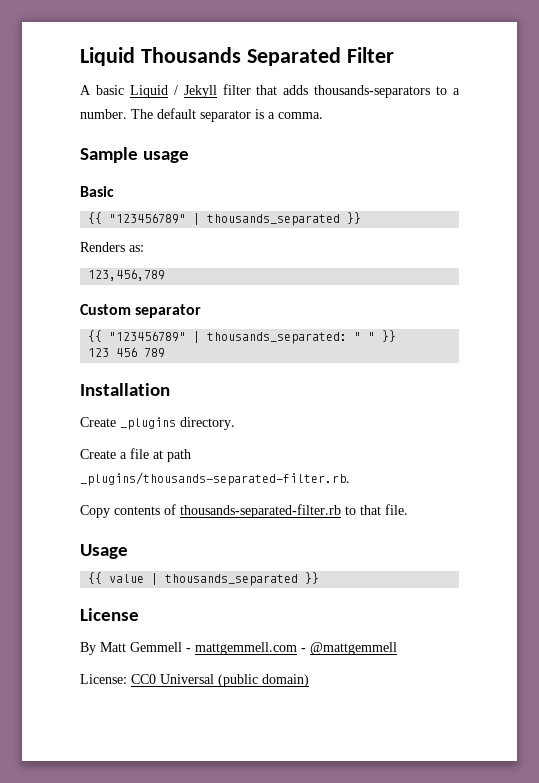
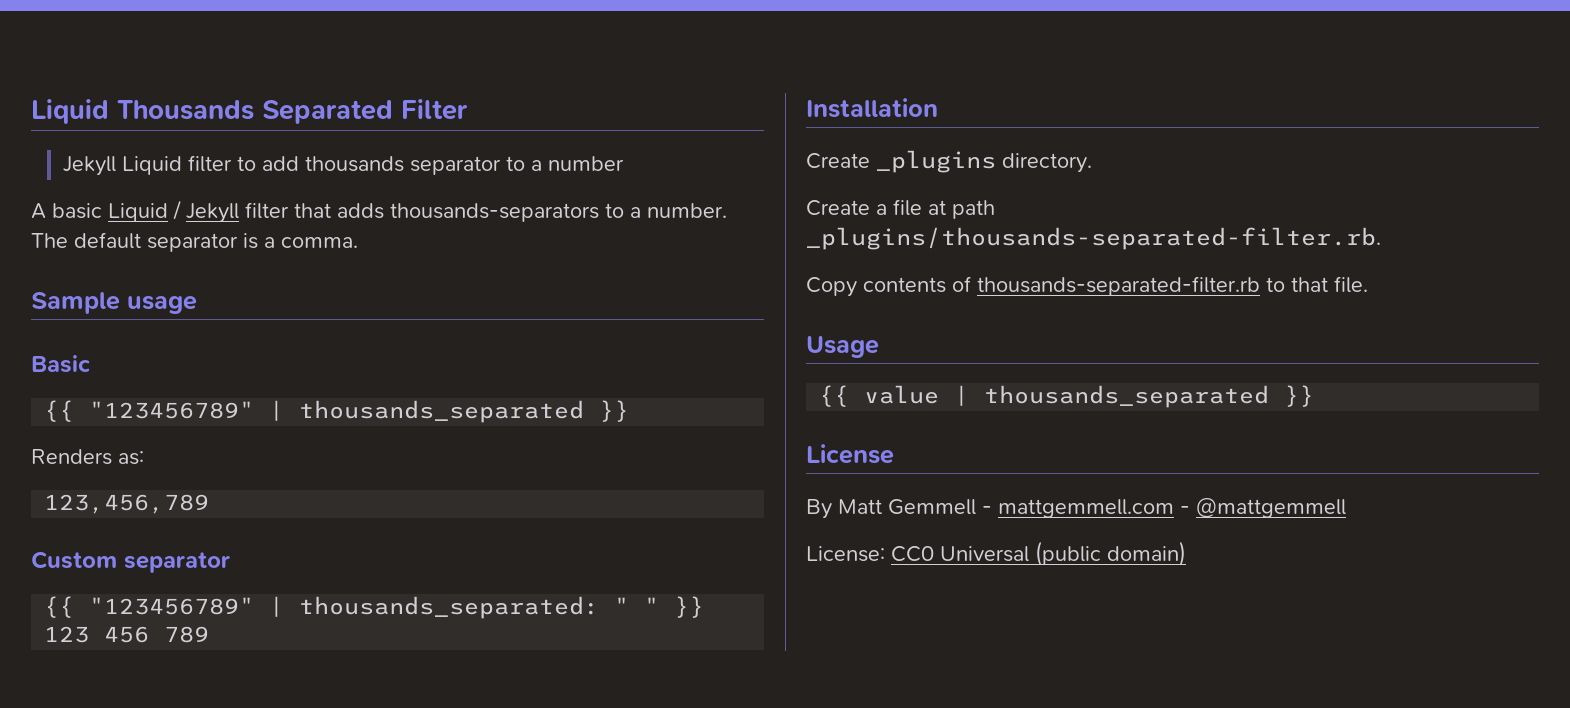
+ Jekyll Liquid filter to add thousands separator to a number

